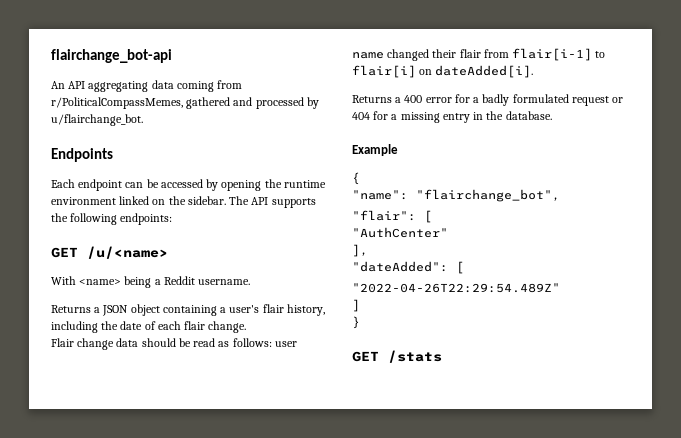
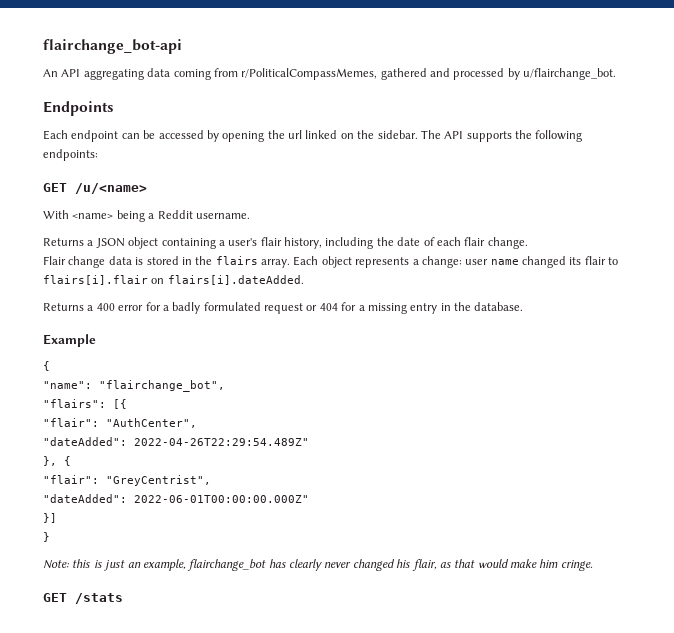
- Each endpoint can be accessed by opening the runtime environment linked on the sidebar.
+ Each endpoint can be accessed by opening the url linked on the sidebar.
- Flair change data should be read as follows: user name changed their flair from flair[i-1] to flair[i] on dateAdded[i].
+ Flair change data is stored in the flairs array. Each object represents a change: user name changed its flair to flairs[i].flair on flairs[i].dateAdded.
- "flair": [
- "AuthCenter"
- ],
- "dateAdded": [
- "2022-04-26T22:29:54.489Z"
- ]
+ "flairs": [{
+ "flair": "AuthCenter",
+ "dateAdded": 2022-04-26T22:29:54.489Z"
+ }, {
+ "flair": "GreyCentrist",
+ "dateAdded": 2022-06-01T00:00:00.000Z"
+ }]
  }
+ Note: this is just an example, flairchange_bot has clearly never changed his flair, as that would make him cringe.

